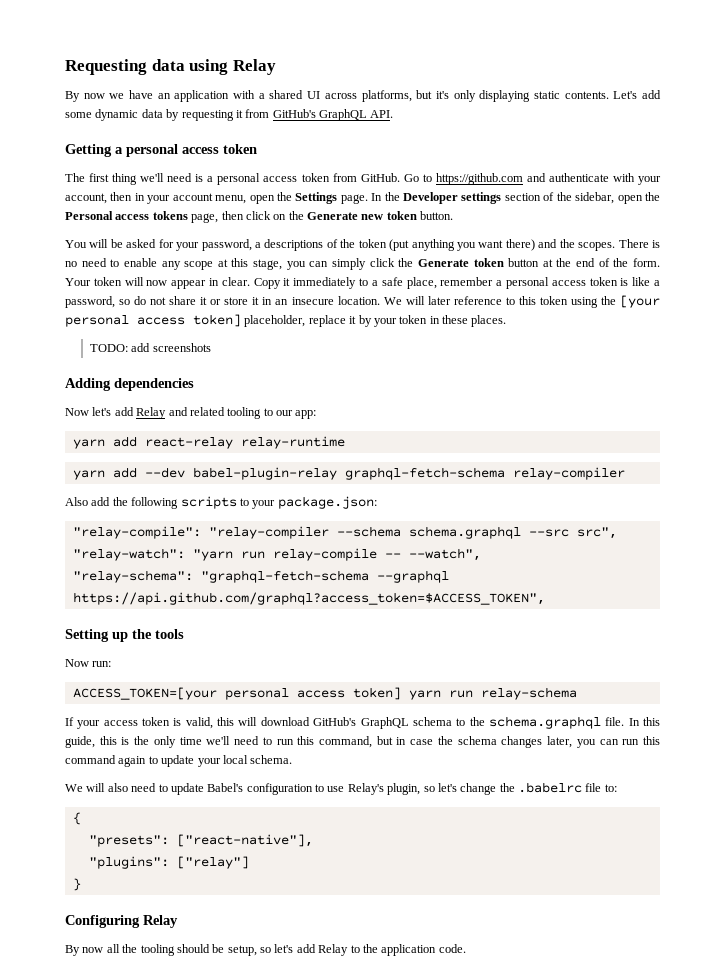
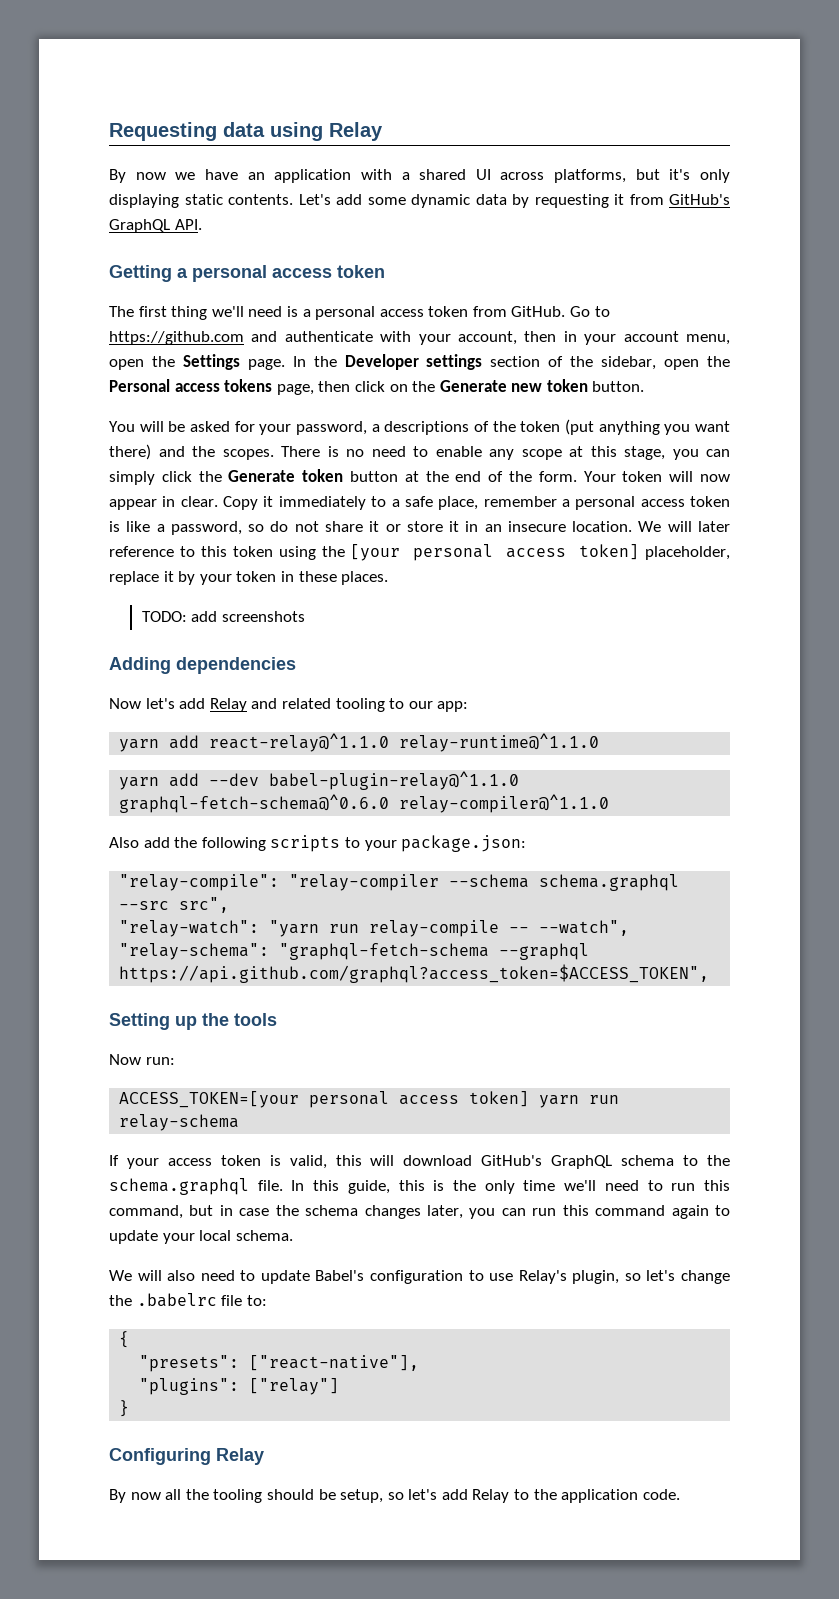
- yarn add react-relay relay-runtime
+ yarn add react-relay@^1.1.0 relay-runtime@^1.1.0
- yarn add --dev babel-plugin-relay graphql-fetch-schema relay-compiler
+ yarn add --dev babel-plugin-relay@^1.1.0 graphql-fetch-schema@^0.6.0 relay-compiler@^1.1.0

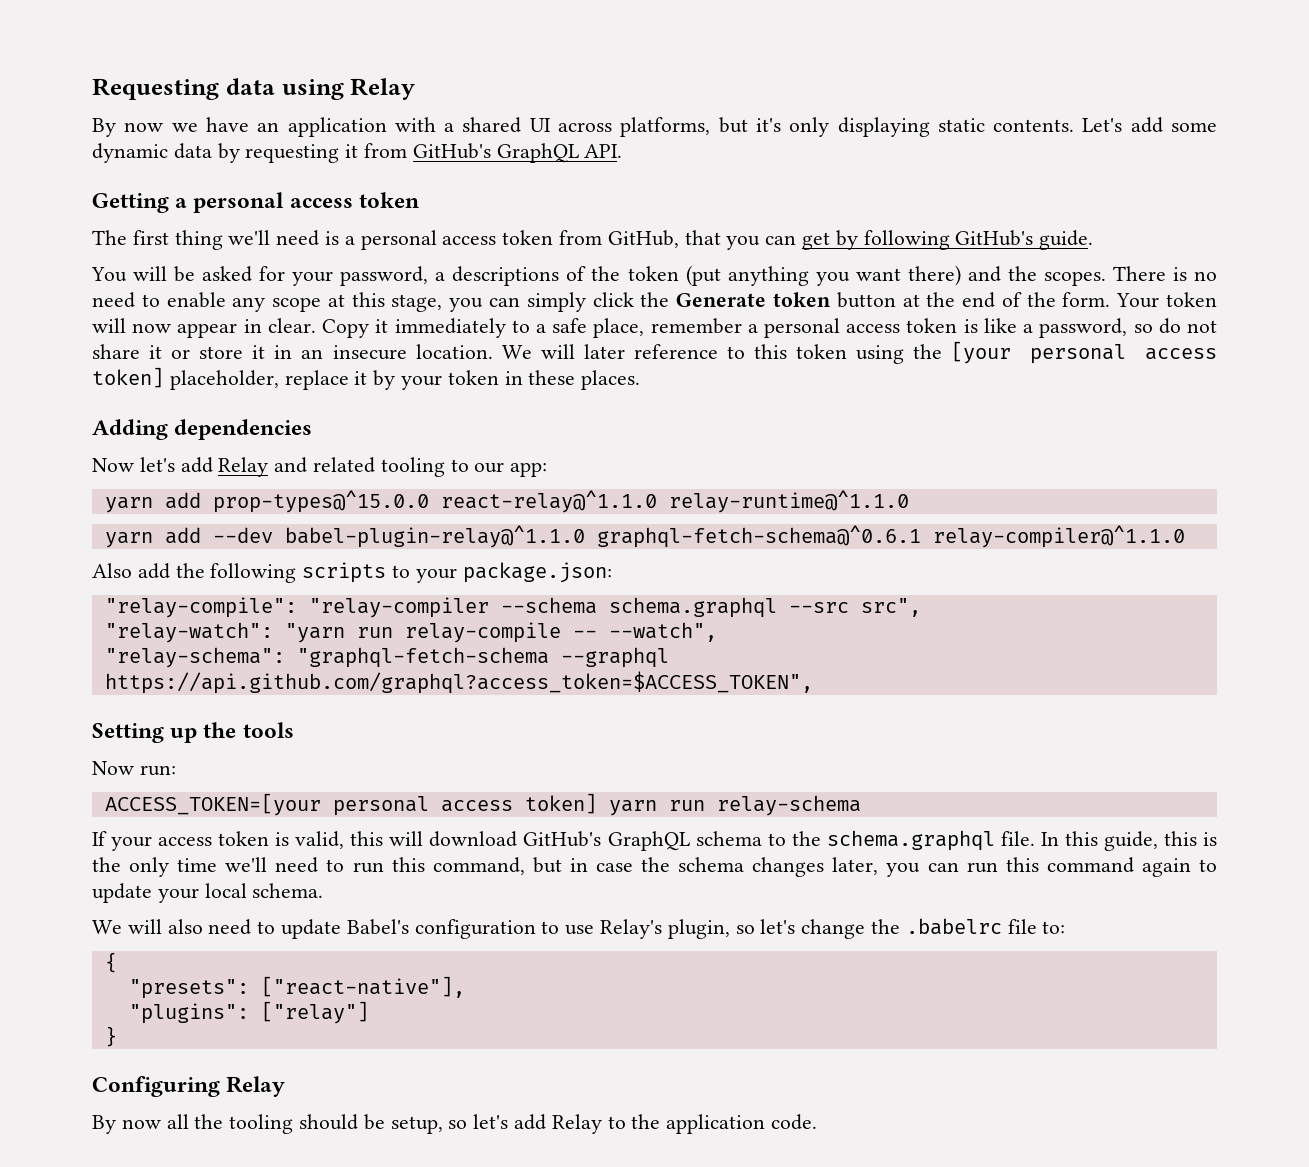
- The first thing we'll need is a personal access token from GitHub. Go to https://github.com and authenticate with your account, then in your account menu, open the Settings page. In the Developer settings section of the sidebar, open the Personal access tokens page, then click on the Generate new token button.
+ The first thing we'll need is a personal access token from GitHub, that you can get by following GitHub's guide.
- TODO: add screenshots
- yarn add react-relay@^1.1.0 relay-runtime@^1.1.0
+ yarn add prop-types@^15.0.0 react-relay@^1.1.0 relay-runtime@^1.1.0
- yarn add --dev babel-plugin-relay@^1.1.0 graphql-fetch-schema@^0.6.0 relay-compiler@^1.1.0
+ yarn add --dev babel-plugin-relay@^1.1.0 graphql-fetch-schema@^0.6.1 relay-compiler@^1.1.0

